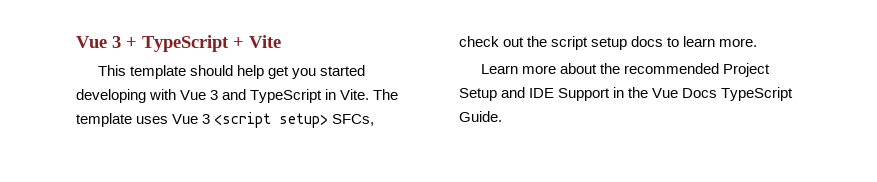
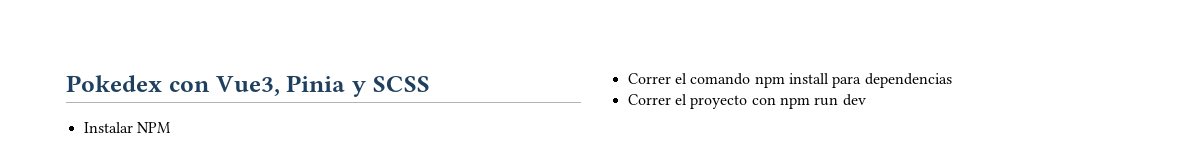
- Vue 3 + TypeScript + Vite
- This template should help get you started developing with Vue 3 and TypeScript in Vite. The template uses Vue 3 <script setup> SFCs, check out the script setup docs to learn more.
- Learn more about the recommended Project Setup and IDE Support in the Vue Docs TypeScript Guide.
+ Pokedex con Vue3, Pinia y SCSS
+ Instalar NPM
+ Correr el comando npm install para dependencias
+ Correr el proyecto con npm run dev

